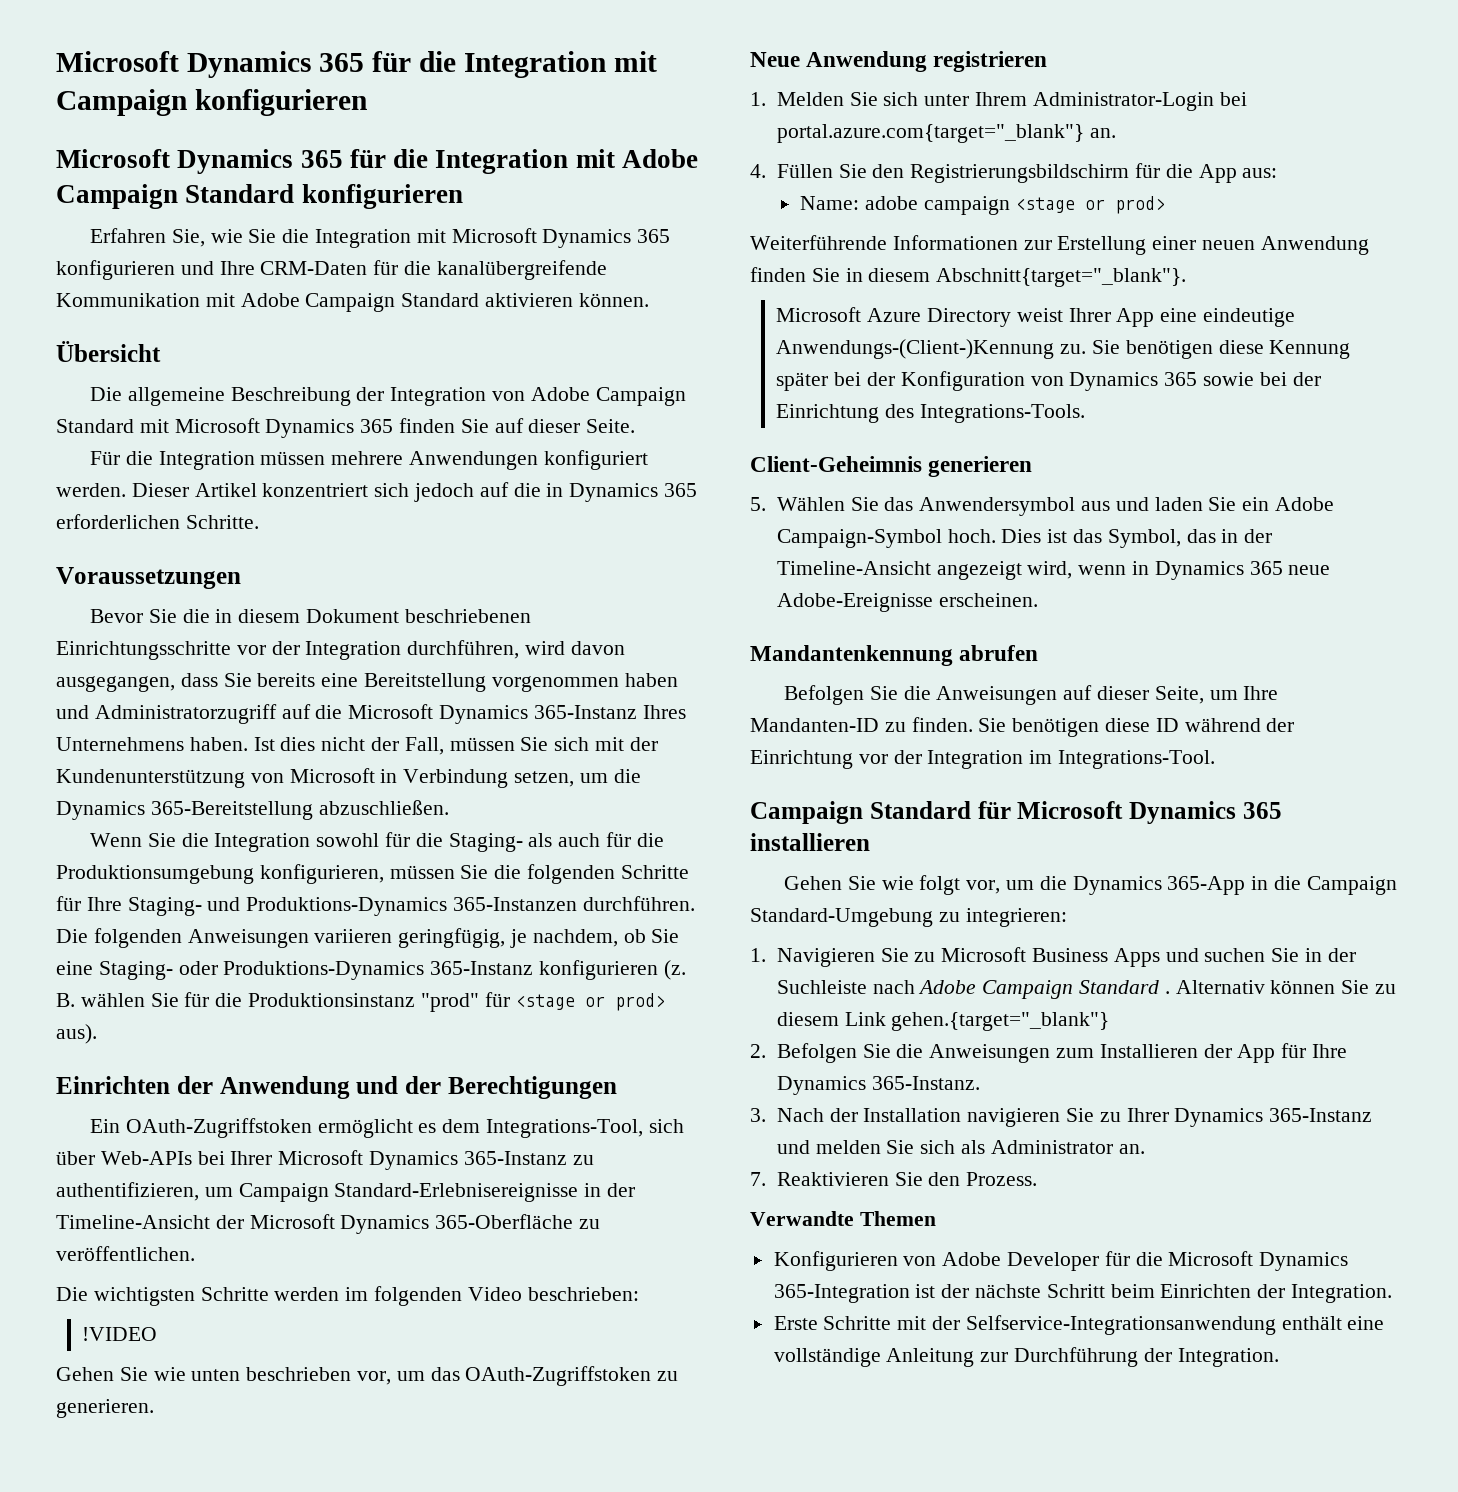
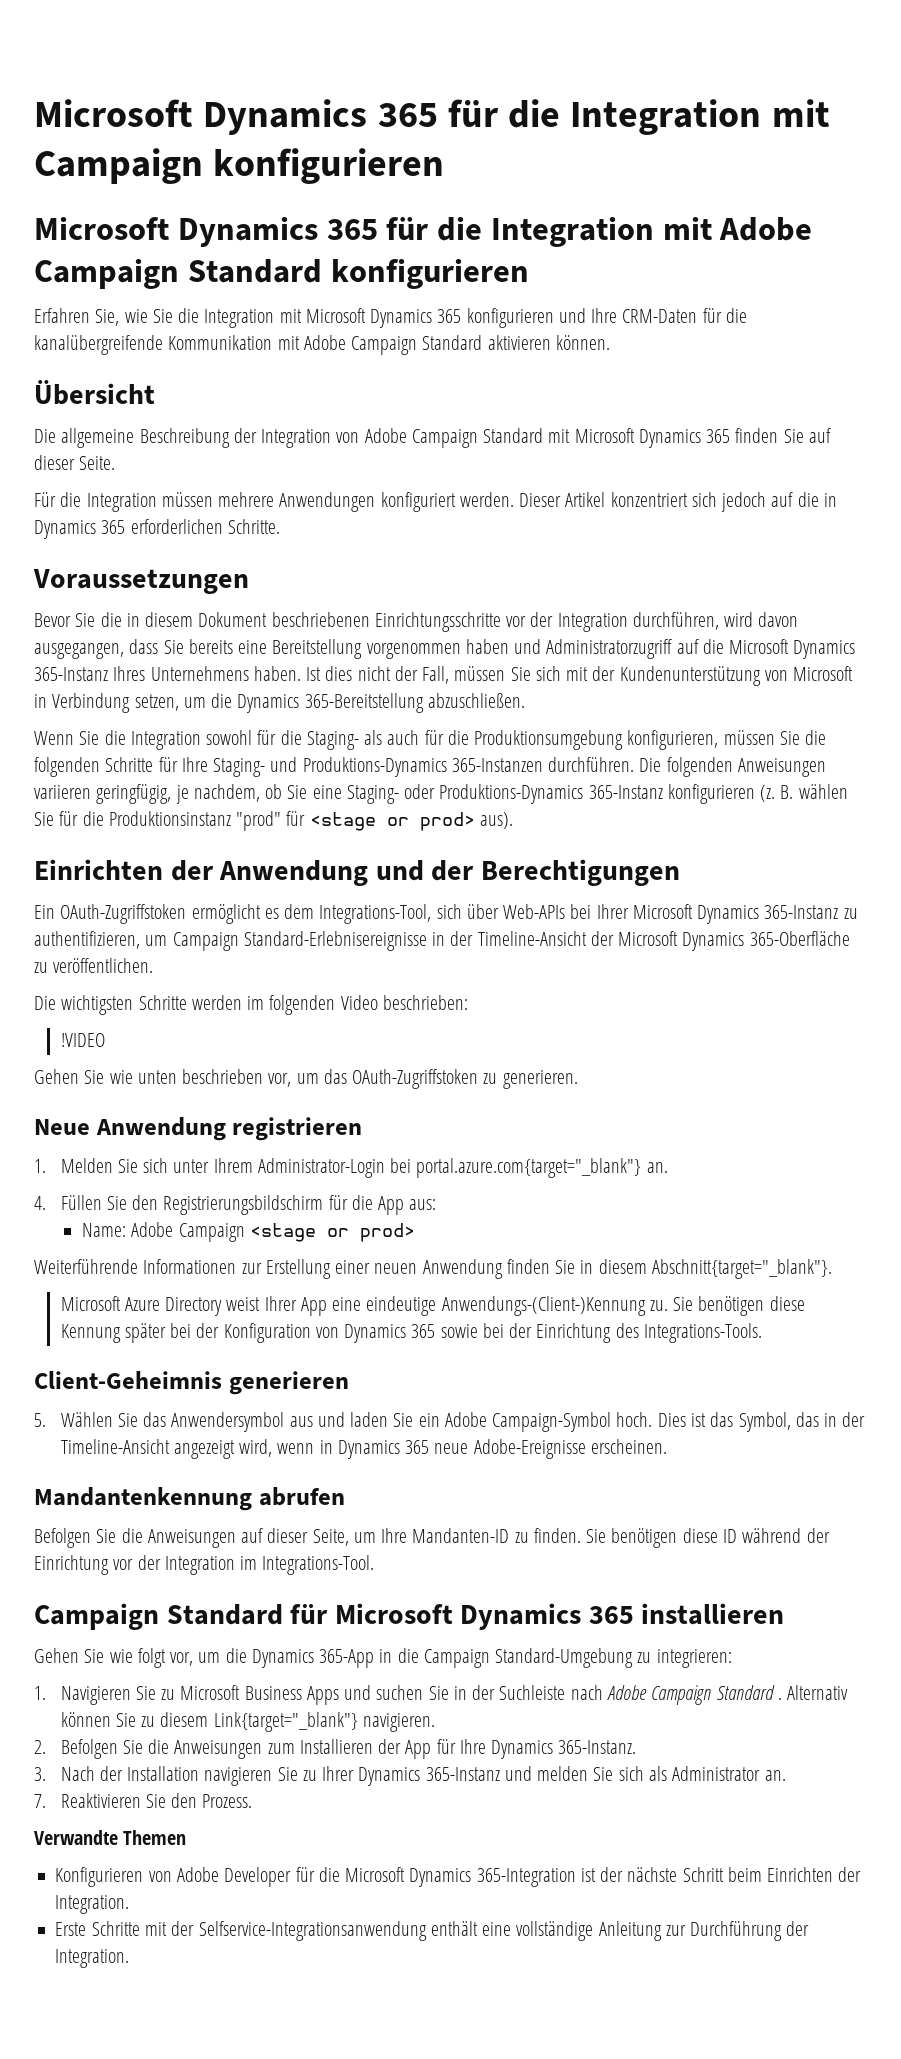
- Name: adobe campaign <stage or prod>
+ Name: Adobe Campaign <stage or prod>
- Alternativ können Sie zu diesem Link gehen.{target="_blank"}
+ Alternativ können Sie zu diesem Link{target="_blank"} navigieren.

